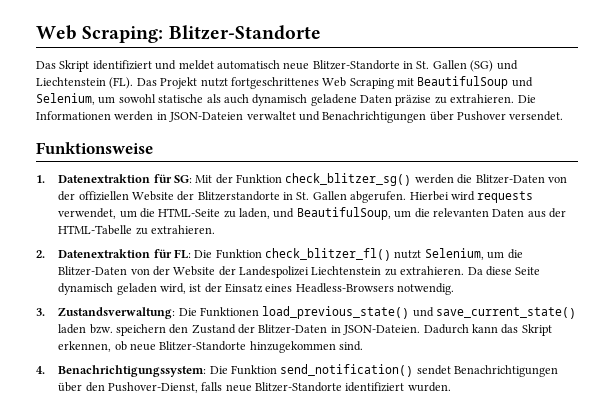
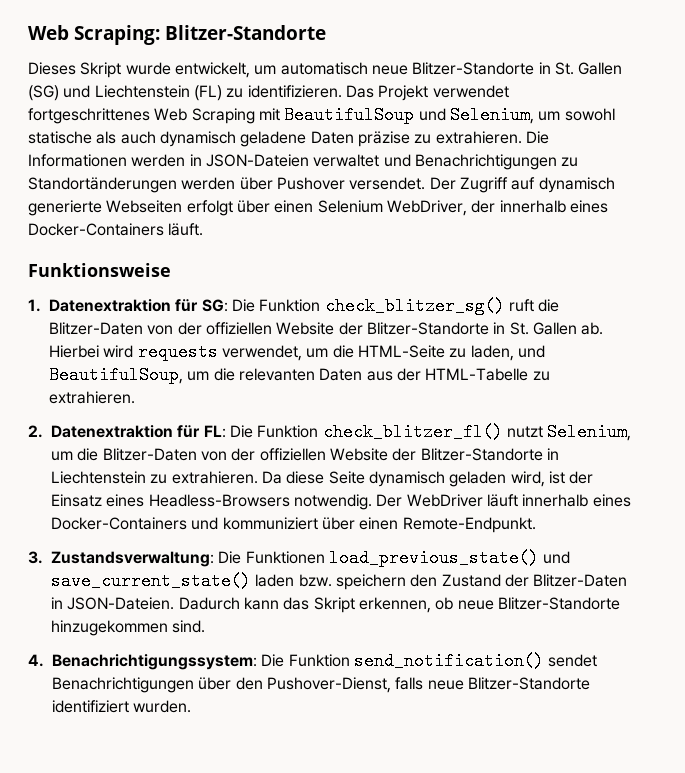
- Das Skript identifiziert und meldet automatisch neue Blitzer-Standorte in St. Gallen (SG) und Liechtenstein (FL). Das Projekt nutzt fortgeschrittenes Web Scraping mit BeautifulSoup und Selenium, um sowohl statische als auch dynamisch geladene Daten präzise zu extrahieren.
+ Dieses Skript wurde entwickelt, um automatisch neue Blitzer-Standorte in St. Gallen (SG) und Liechtenstein (FL) zu identifizieren. Das Projekt verwendet fortgeschrittenes Web Scraping mit BeautifulSoup und Selenium, um sowohl statische als auch dynamisch geladene Daten präzise zu extrahieren.
- Die Informationen werden in JSON-Dateien verwaltet und Benachrichtigungen über Pushover versendet.
+ Die Informationen werden in JSON-Dateien verwaltet und Benachrichtigungen zu Standortänderungen werden über Pushover versendet. Der Zugriff auf dynamisch generierte Webseiten erfolgt über einen Selenium WebDriver, der innerhalb eines Docker-Containers läuft.
- 1. Datenextraktion für SG: Mit der Funktion check_blitzer_sg() werden die Blitzer-Daten von der offiziellen Website der Blitzerstandorte in St. Gallen abgerufen.
+ 1. Datenextraktion für SG: Die Funktion check_blitzer_sg() ruft die Blitzer-Daten von der offiziellen Website der Blitzer-Standorte in St. Gallen ab.
- 2. Datenextraktion für FL: Die Funktion check_blitzer_fl() nutzt Selenium, um die Blitzer-Daten von der Website der Landespolizei Liechtenstein zu extrahieren.
+ 2. Datenextraktion für FL: Die Funktion check_blitzer_fl() nutzt Selenium, um die Blitzer-Daten von der offiziellen Website der Blitzer-Standorte in Liechtenstein zu extrahieren.
+ Der WebDriver läuft innerhalb eines Docker-Containers und kommuniziert über einen Remote-Endpunkt.

